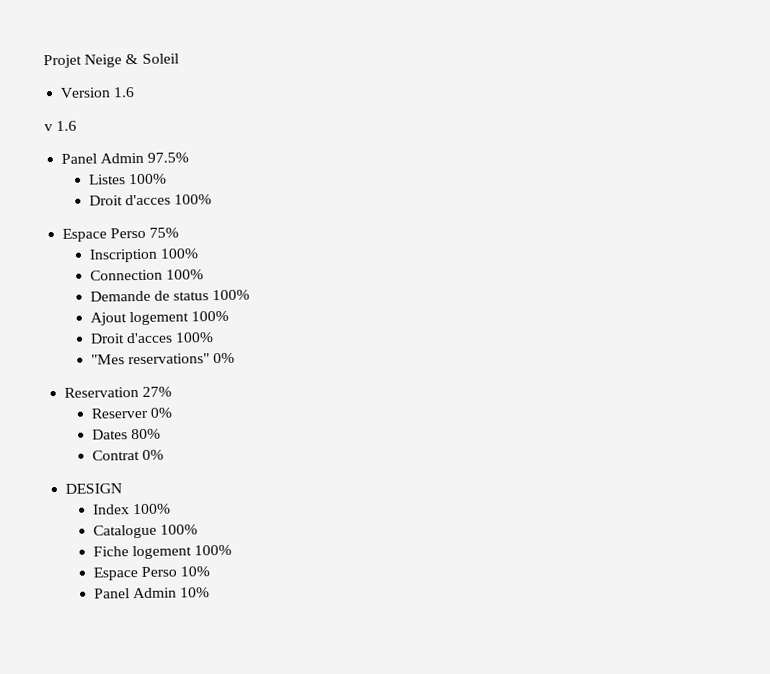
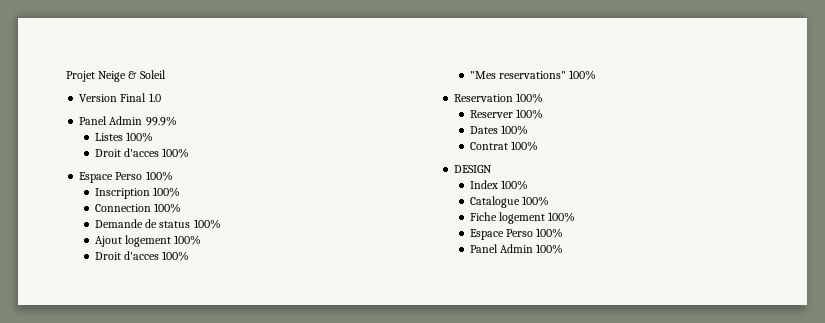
- Version 1.6
- v 1.6
- Panel Admin 97.5%
+ Version Final 1.0
+ Panel Admin 99.9%
  Listes 100%
  Droit d'acces 100%
- Espace Perso 75%
+ Espace Perso 100%
- "Mes reservations" 0%
+ "Mes reservations" 100%
- Reservation 27%
+ Reservation 100%
- Reserver 0%
+ Reserver 100%
- Dates 80%
+ Dates 100%
- Contrat 0%
+ Contrat 100%
  Fiche logement 100%
- Espace Perso 10%
- Panel Admin 10%
+ Espace Perso 100%
+ Panel Admin 100%

